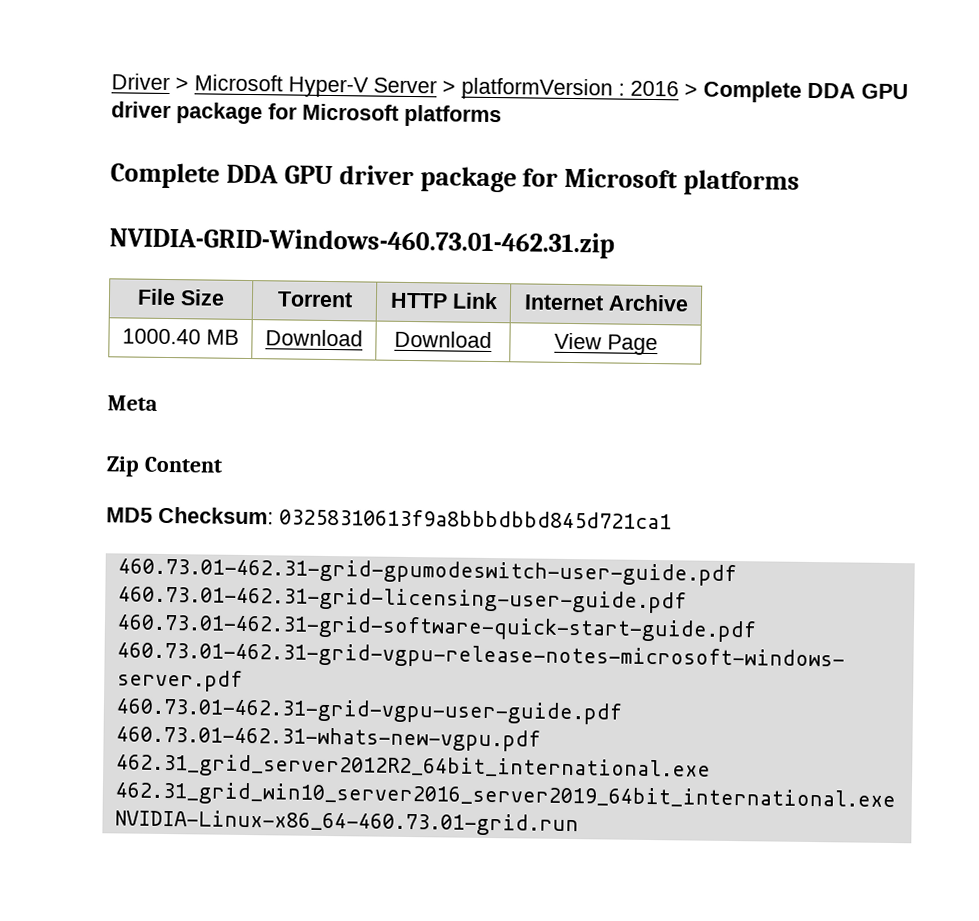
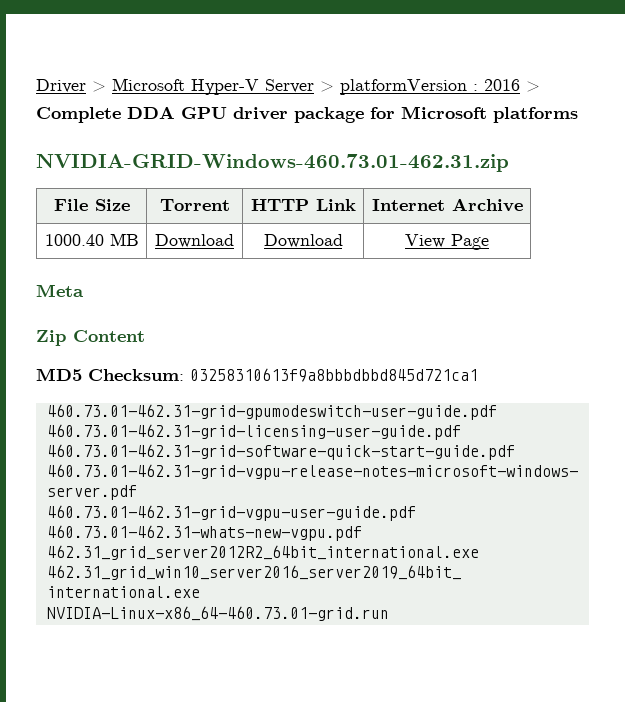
  Driver > Microsoft Hyper-V Server > platformVersion : 2016 > Complete DDA GPU driver package for Microsoft platforms
- Complete DDA GPU driver package for Microsoft platforms

